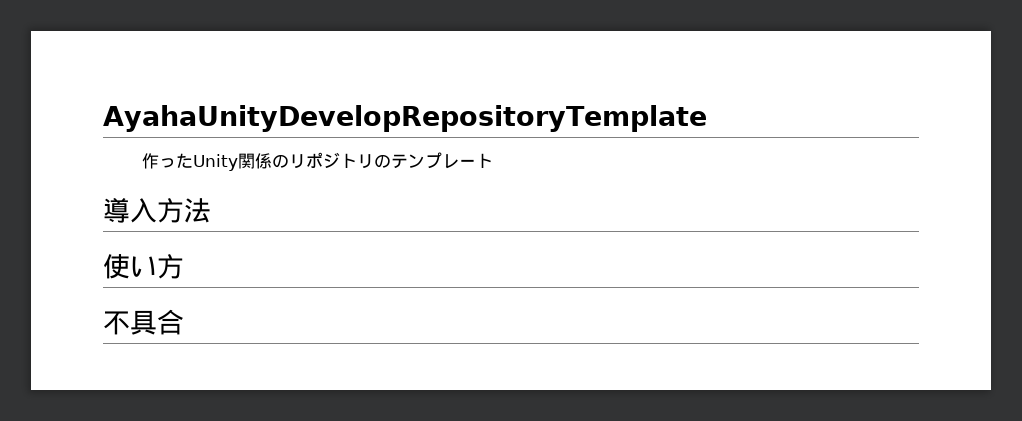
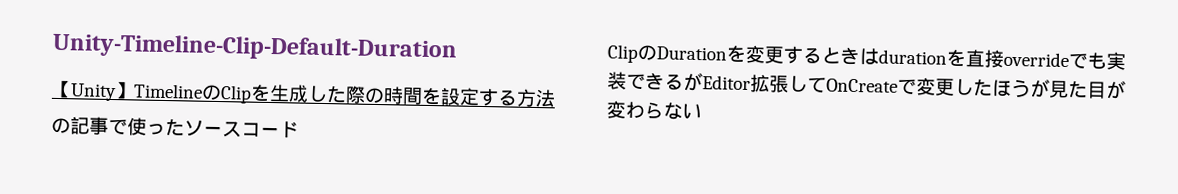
- AyahaUnityDevelopRepositoryTemplate
- 作ったUnity関係のリポジトリのテンプレート
- 導入方法
- 使い方
- 不具合
+ Unity-Timeline-Clip-Default-Duration
+ 【Unity】TimelineのClipを生成した際の時間を設定する方法
+ の記事で使ったソースコード
+ ClipのDurationを変更するときはdurationを直接overrideでも実装できるがEditor拡張してOnCreateで変更したほうが見た目が変わらない

